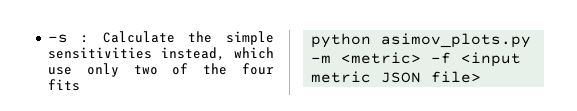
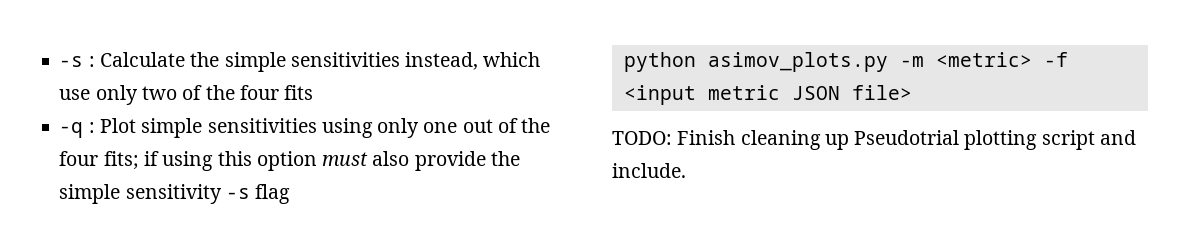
+ -q : Plot simple sensitivities using only one out of the four fits; if using this option must also provide the simple sensitivity -s flag
+ TODO: Finish cleaning up Pseudotrial plotting script and include.

